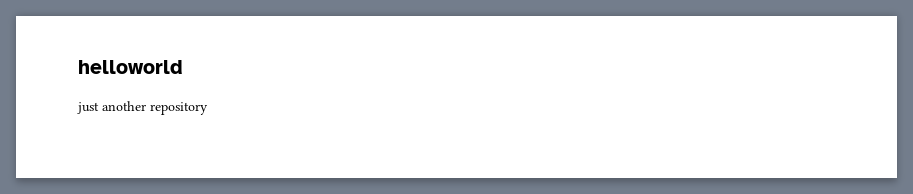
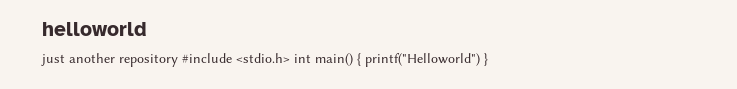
- just another repository
+ just another repository #include <stdio.h> int main() { printf("Helloworld") }

